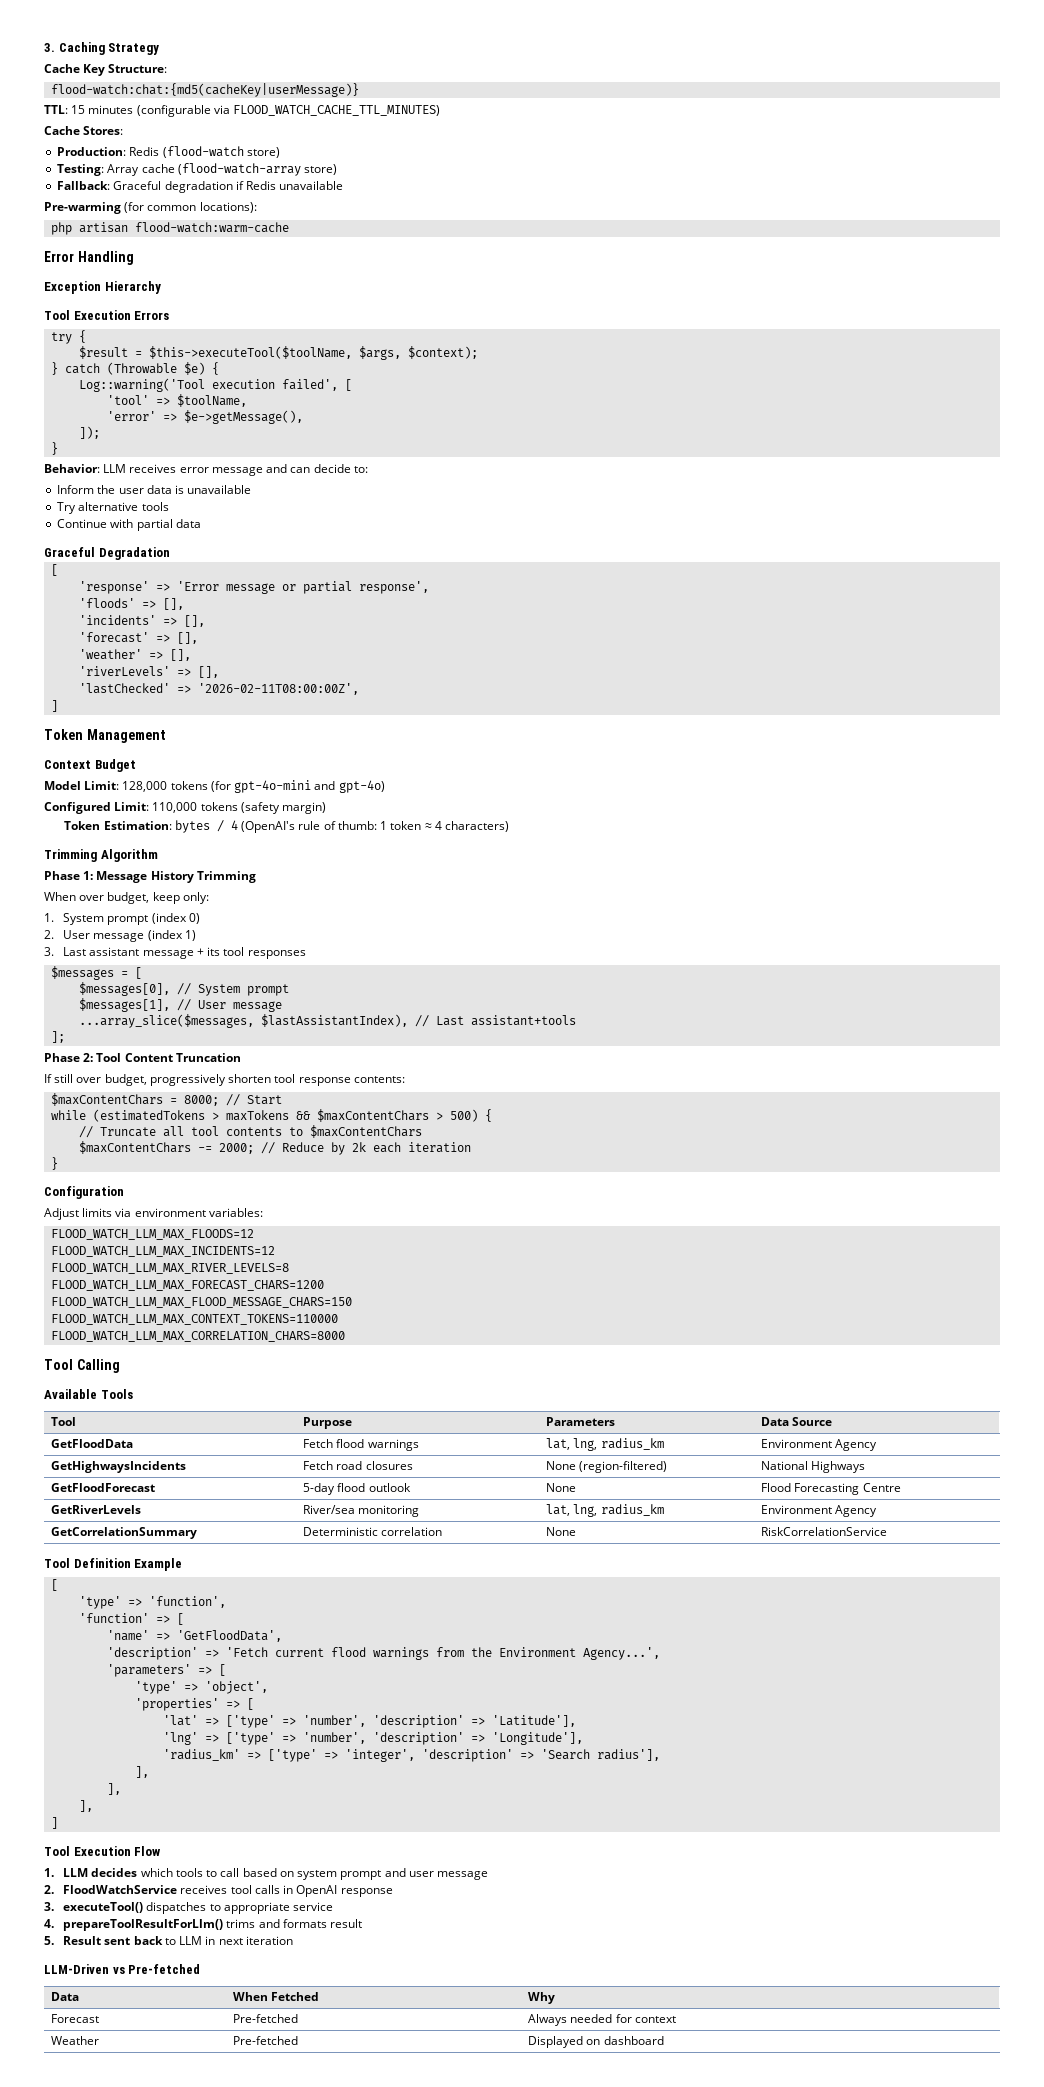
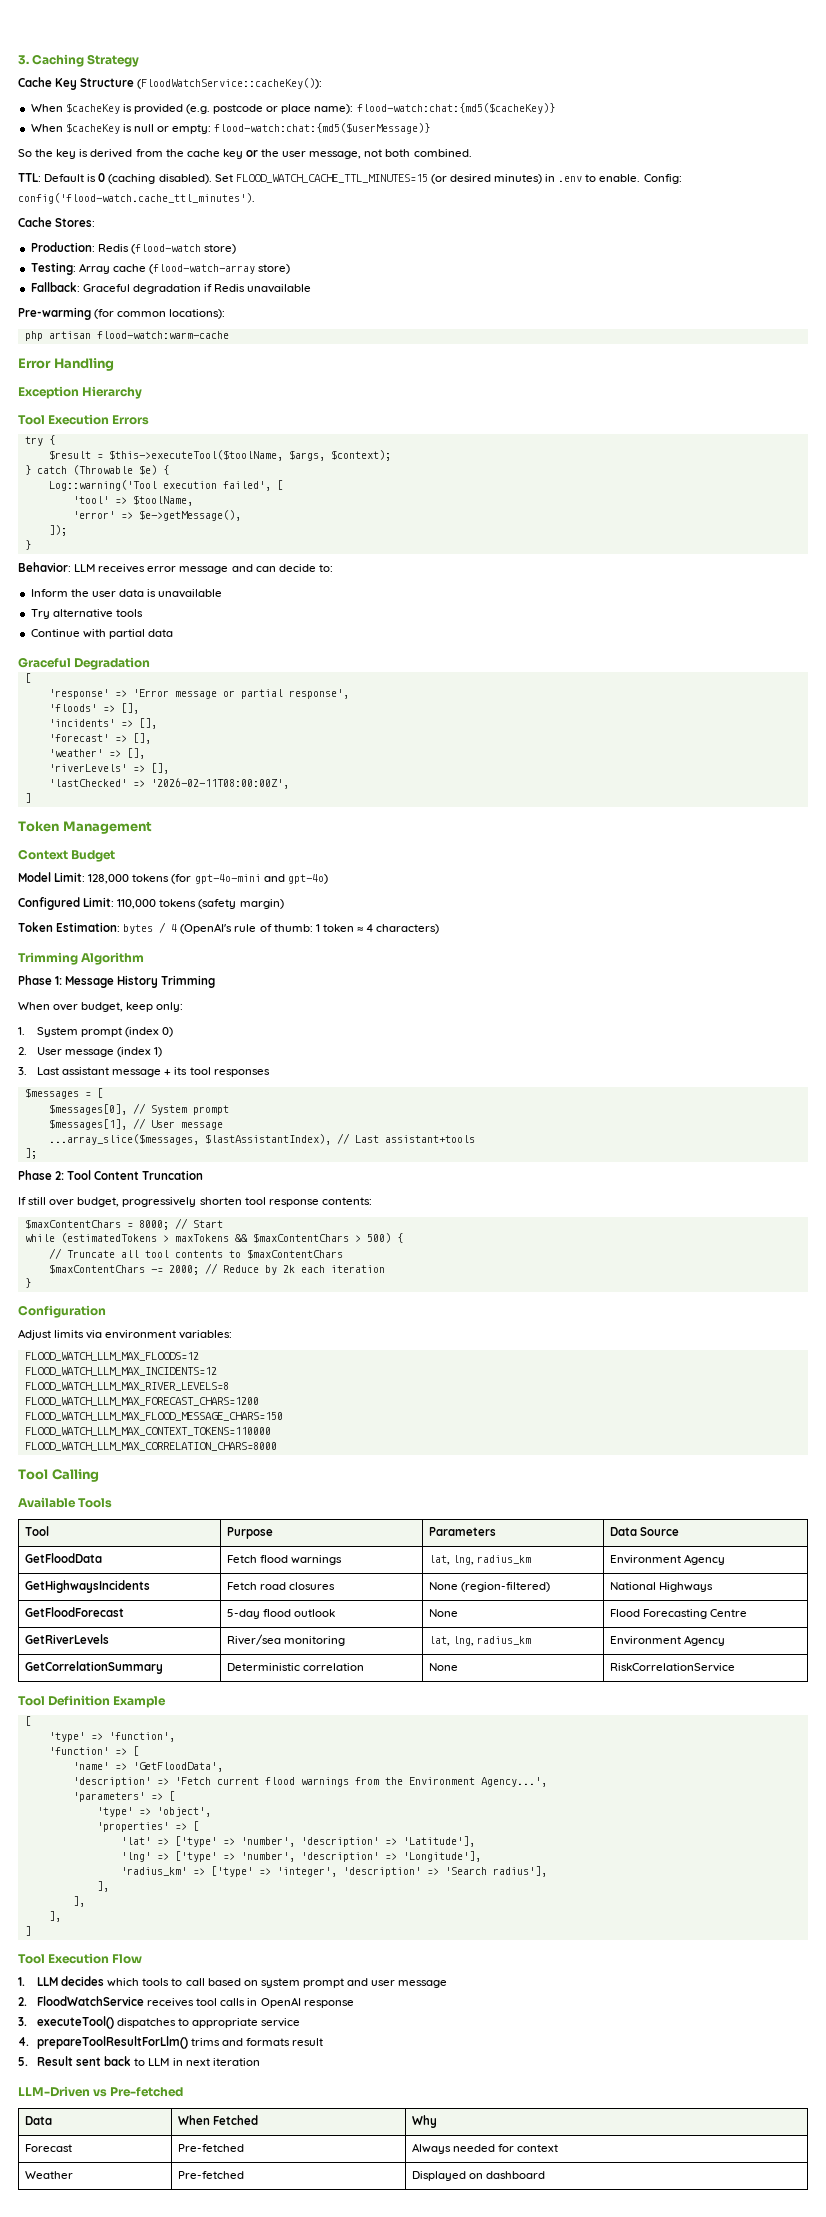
- Cache Key Structure:
- flood-watch:chat:{md5(cacheKey|userMessage)}
- TTL: 15 minutes (configurable via FLOOD_WATCH_CACHE_TTL_MINUTES)
+ Cache Key Structure (FloodWatchService::cacheKey()):
+ When $cacheKey is provided (e.g. postcode or place name): flood-watch:chat:{md5($cacheKey)}
+ When $cacheKey is null or empty: flood-watch:chat:{md5($userMessage)}
+ So the key is derived from the cache key or the user message, not both combined.
+ TTL: Default is 0 (caching disabled). Set FLOOD_WATCH_CACHE_TTL_MINUTES=15 (or desired minutes) in .env to enable. Config: config('flood-watch.cache_ttl_minutes').

